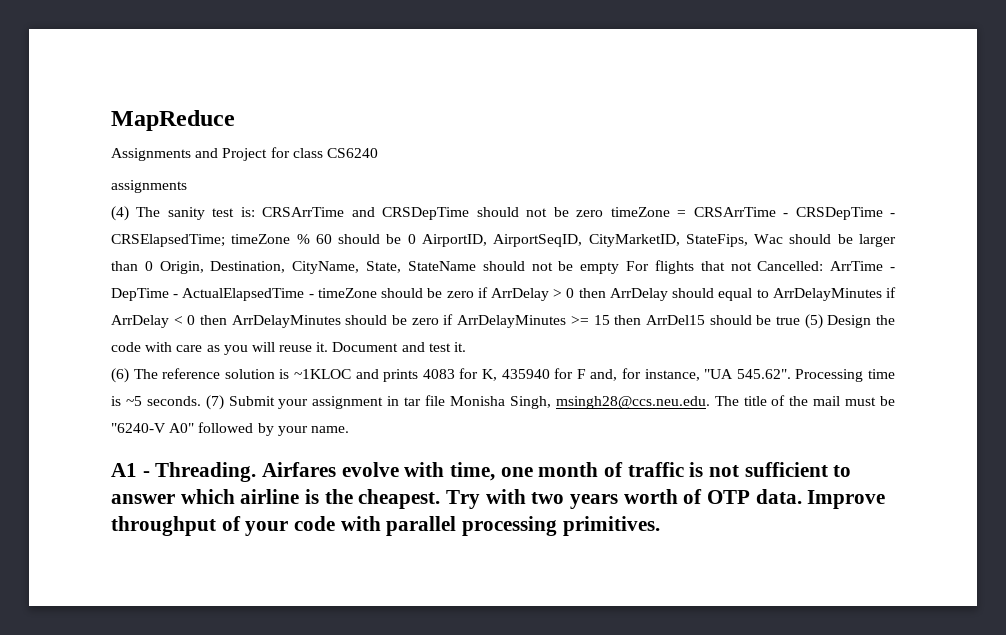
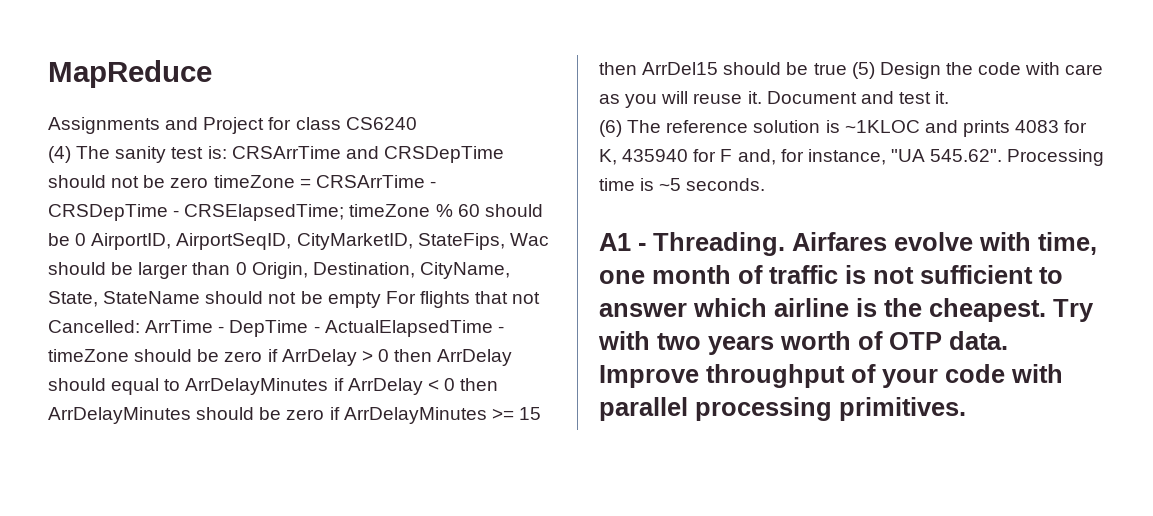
- assignments
- (7) Submit your assignment in tar file Monisha Singh, msingh28@ccs.neu.edu. The title of the mail must be "6240-V A0" followed by your name.

